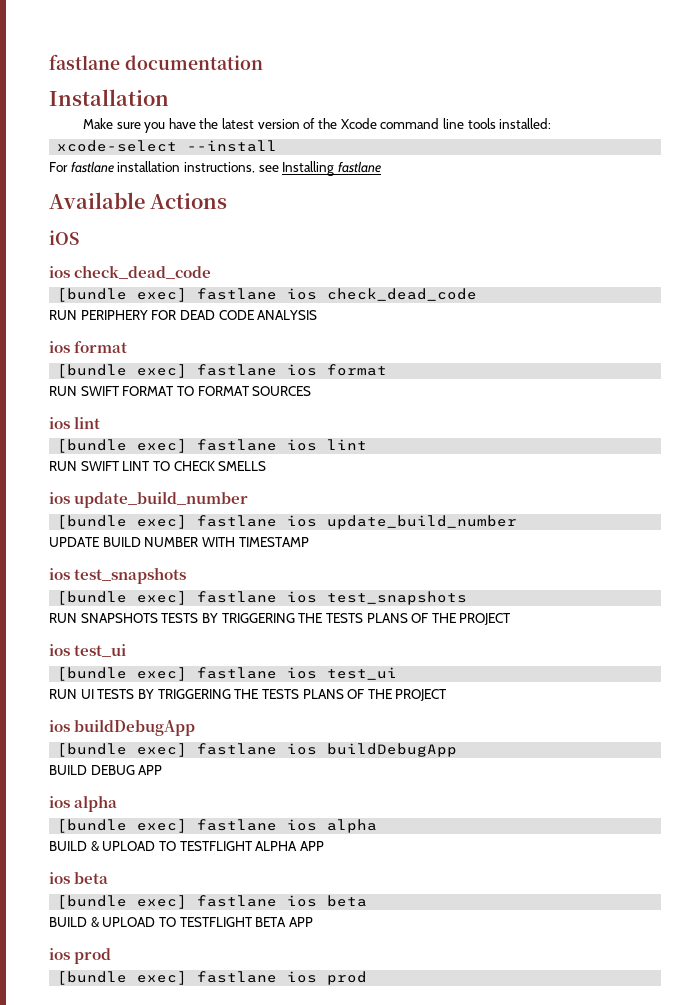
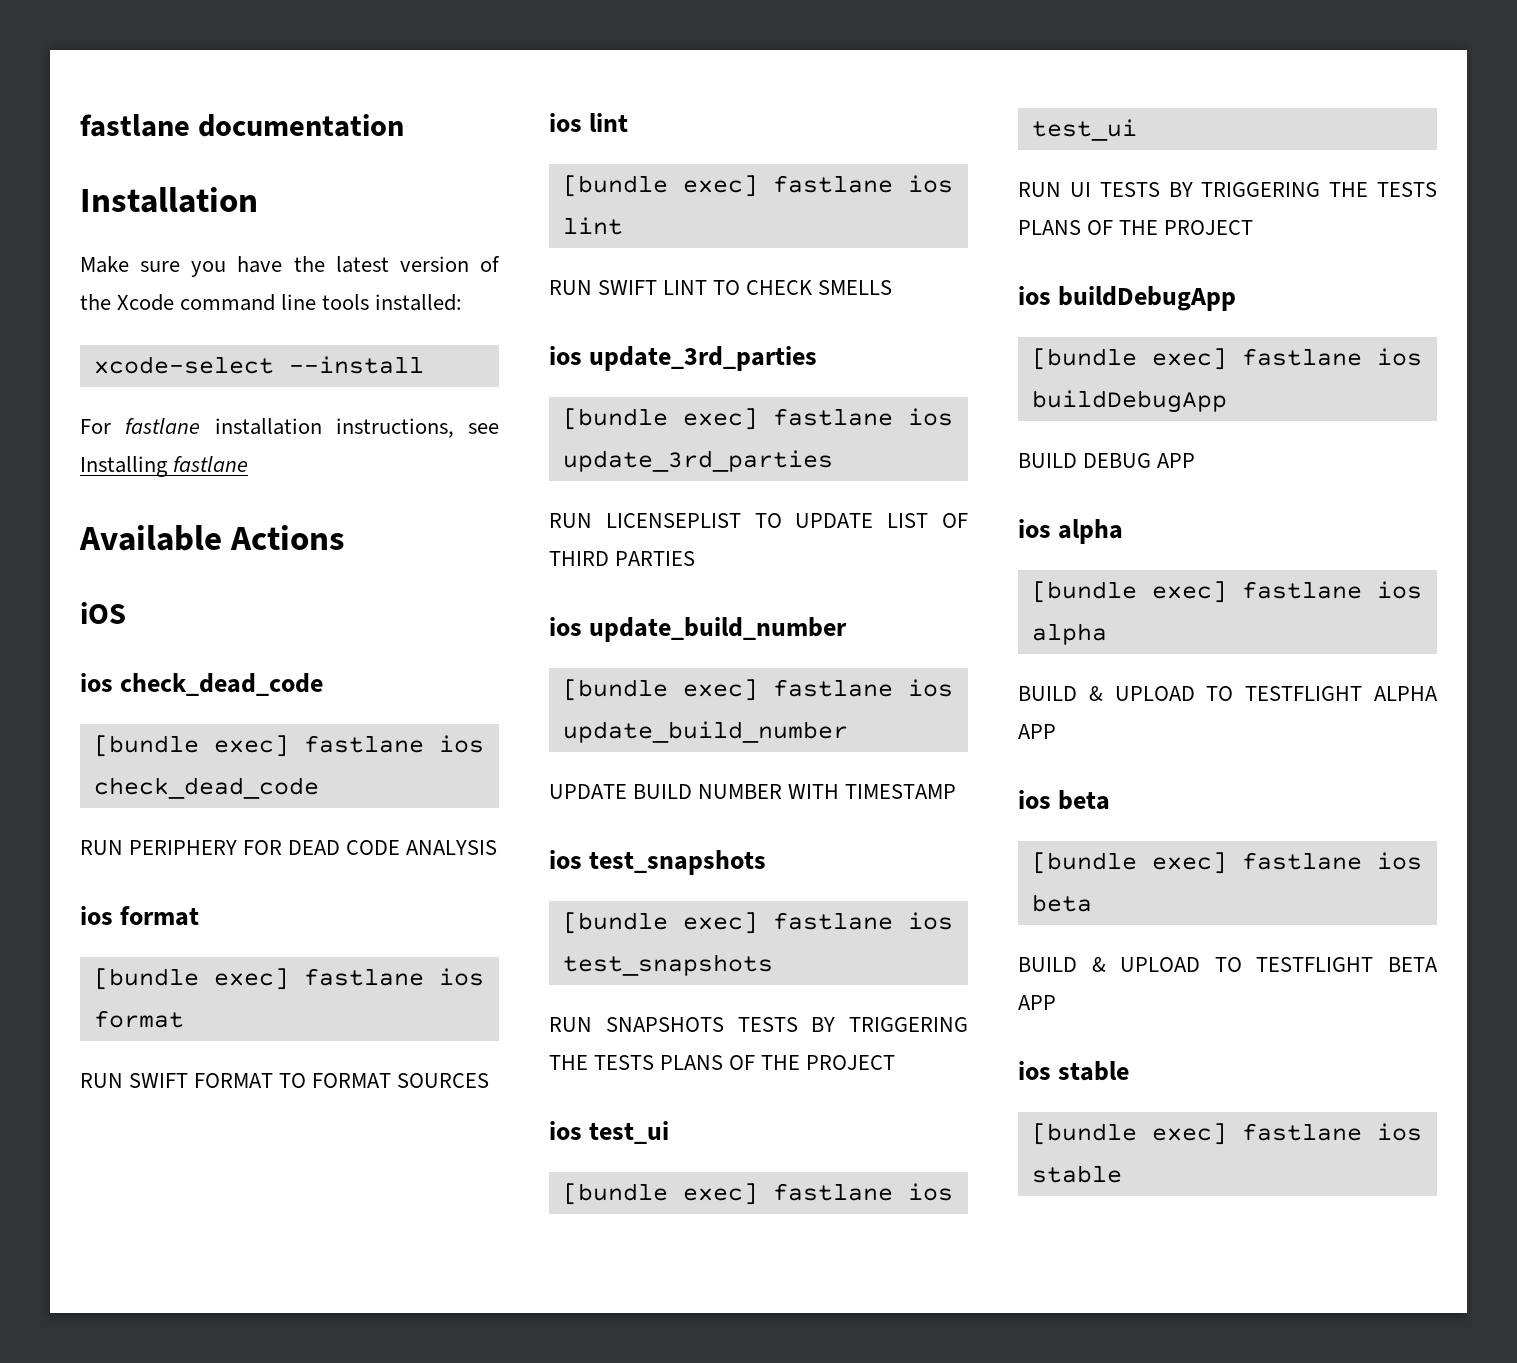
  RUN SWIFT LINT TO CHECK SMELLS
+ ios update_3rd_parties
+ [bundle exec] fastlane ios update_3rd_parties
+ RUN LICENSEPLIST TO UPDATE LIST OF THIRD PARTIES
  BUILD & UPLOAD TO TESTFLIGHT BETA APP
- ios prod
- [bundle exec] fastlane ios prod
+ ios stable
+ [bundle exec] fastlane ios stable

